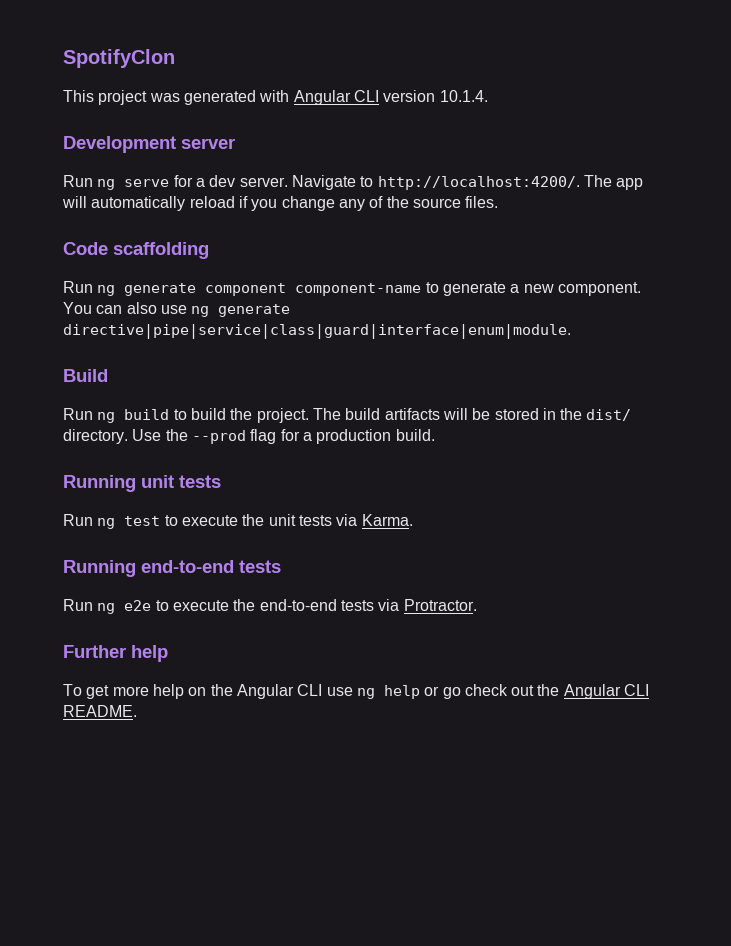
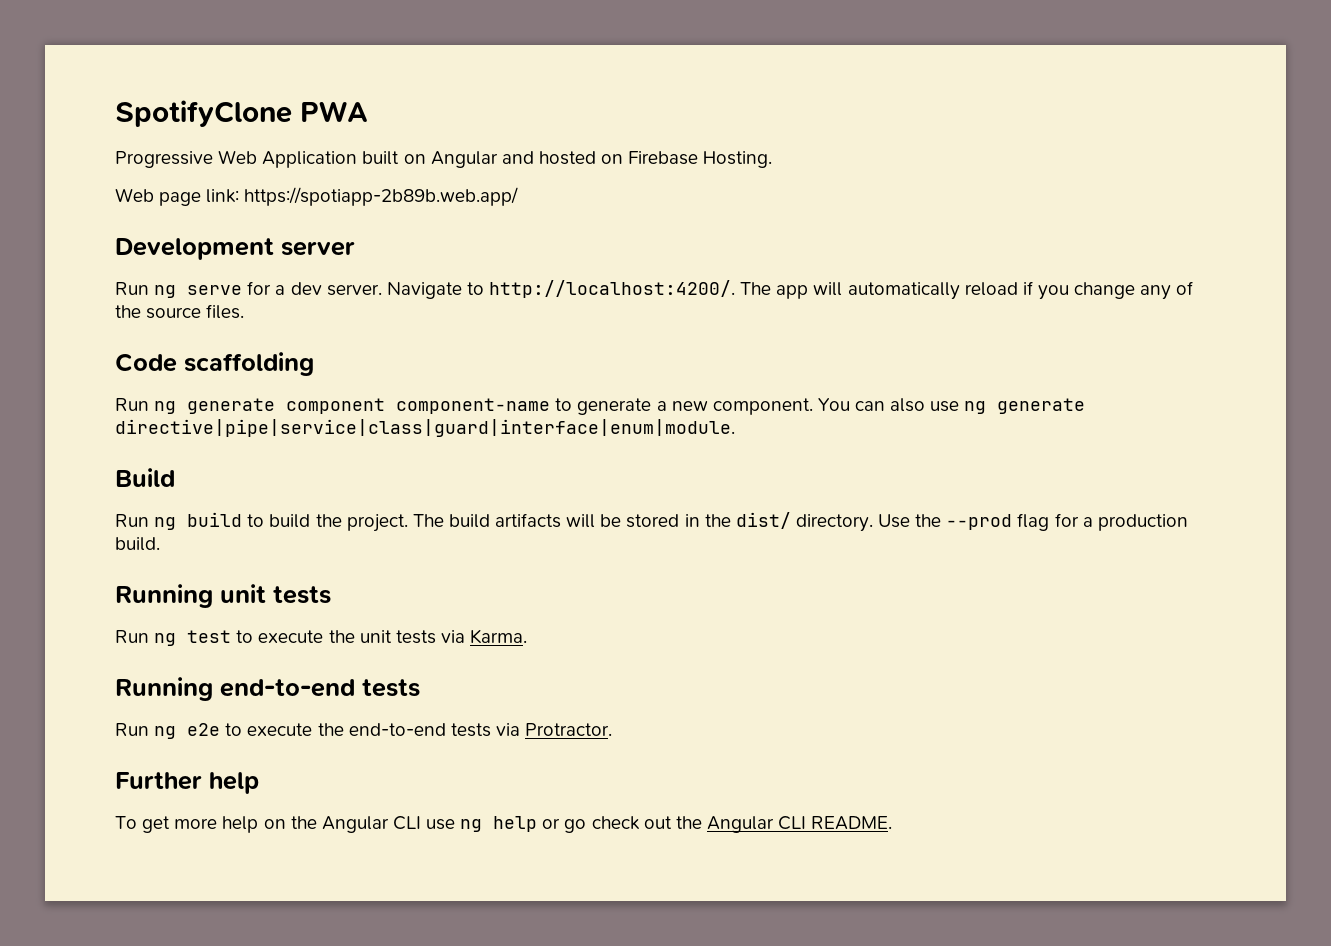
- SpotifyClon
- This project was generated with Angular CLI version 10.1.4.
+ SpotifyClone PWA
+ Progressive Web Application built on Angular and hosted on Firebase Hosting.
+ Web page link: https://spotiapp-2b89b.web.app/

